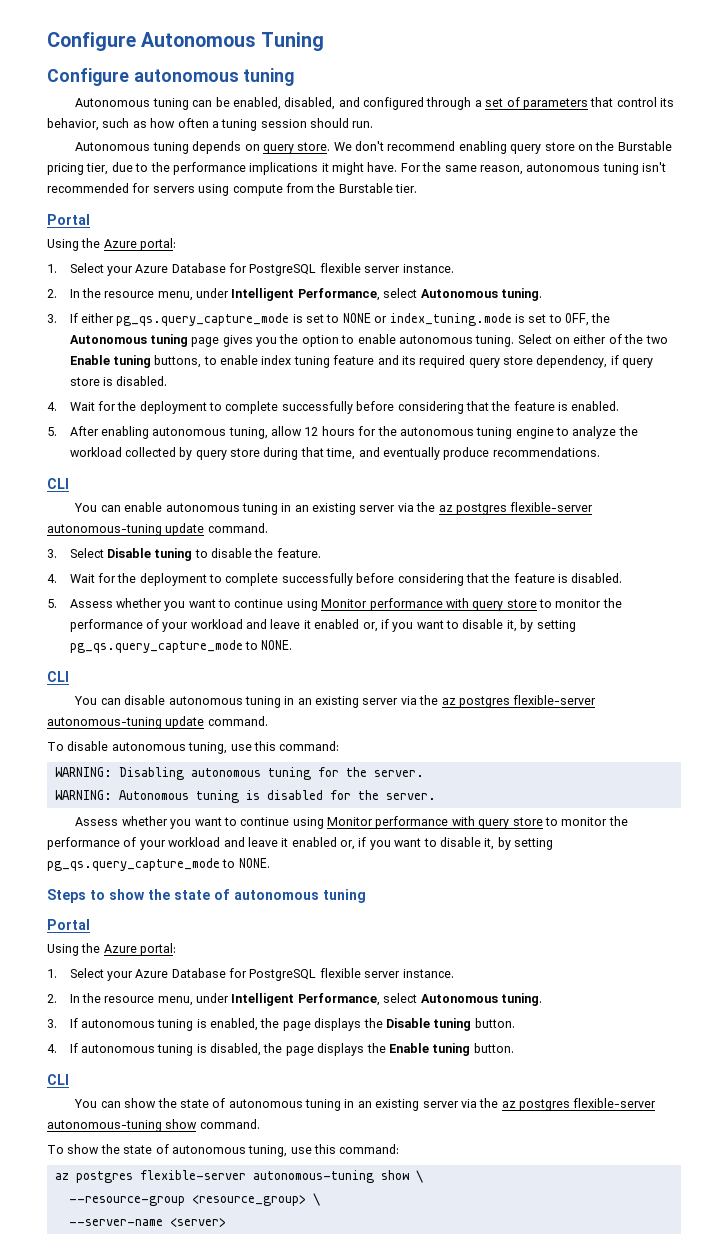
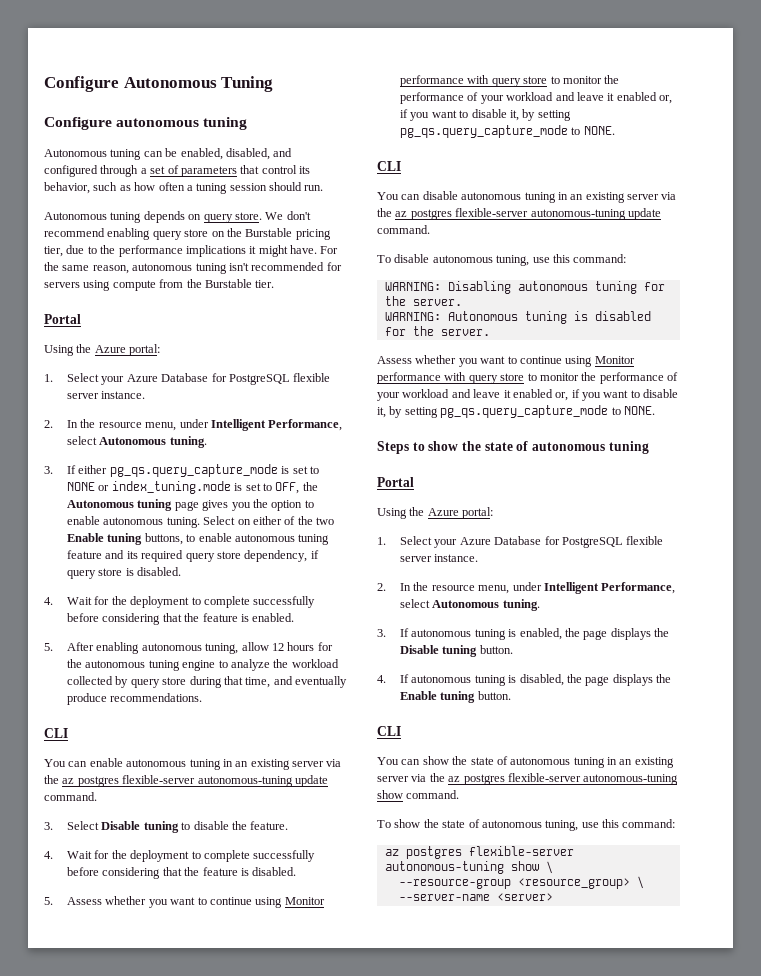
- Select on either of the two Enable tuning buttons, to enable index tuning feature and its required query store dependency, if query store is disabled.
+ Select on either of the two Enable tuning buttons, to enable autonomous tuning feature and its required query store dependency, if query store is disabled.

